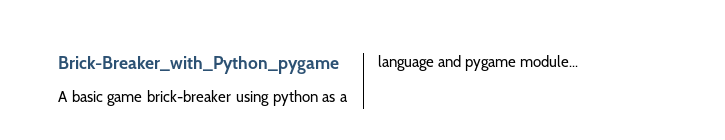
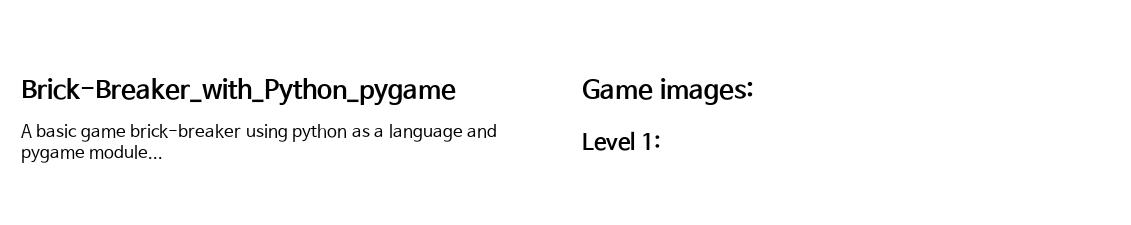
+ Game images:
+ Level 1:

